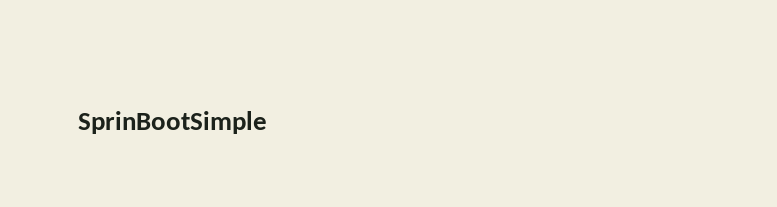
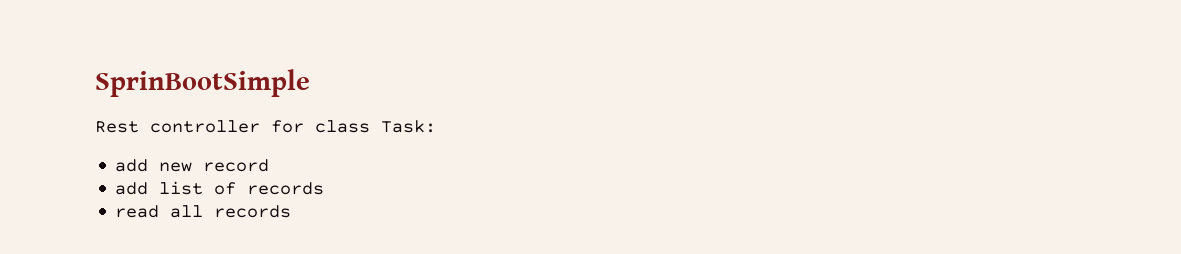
+ Rest controller for class Task:
+ add new record
+ add list of records
+ read all records

